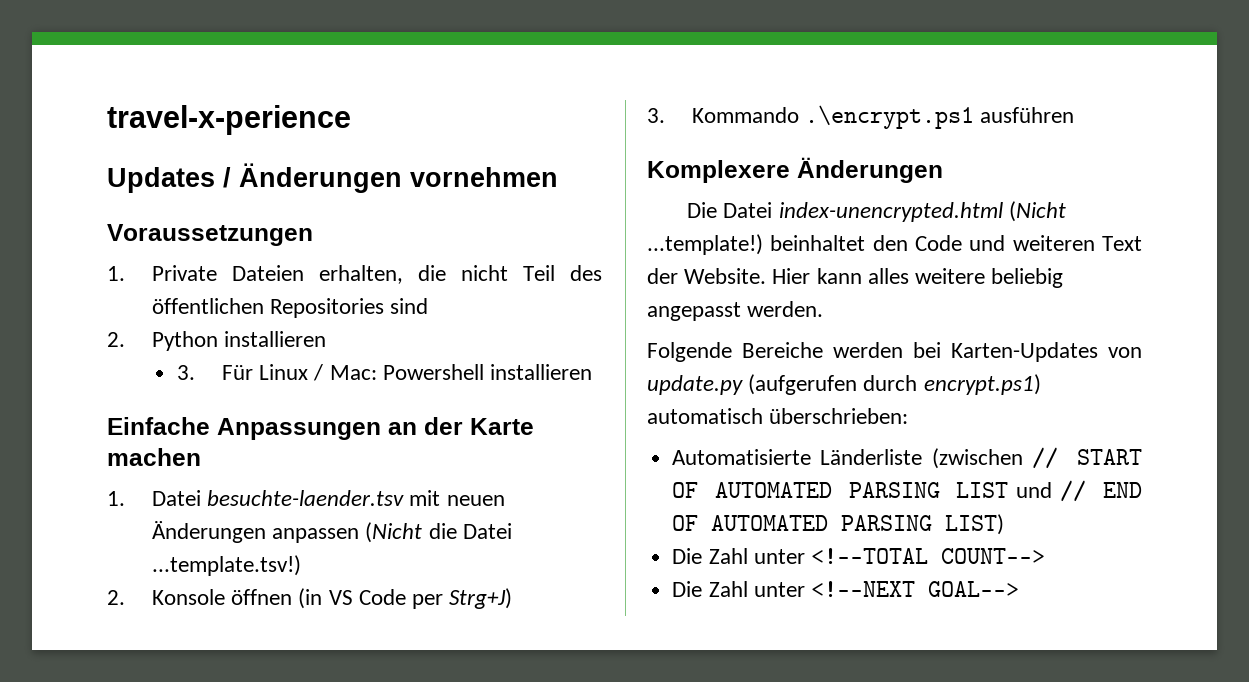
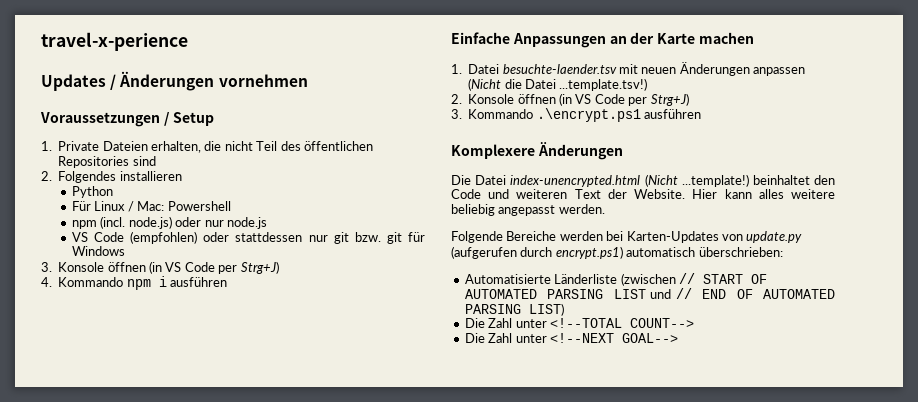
- Voraussetzungen
+ Voraussetzungen / Setup
- 2. Python installieren
- 3. Für Linux / Mac: Powershell installieren
+ 2. Folgendes installieren
+ Python
+ Für Linux / Mac: Powershell
+ npm (incl. node.js) oder nur node.js
+ VS Code (empfohlen) oder stattdessen nur git bzw. git für Windows
+ 3. Konsole öffnen (in VS Code per Strg+J)
+ 4. Kommando npm i ausführen

